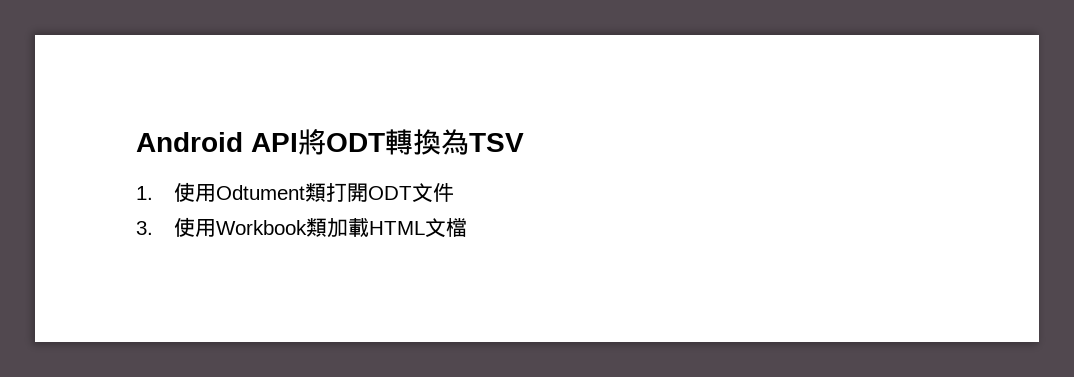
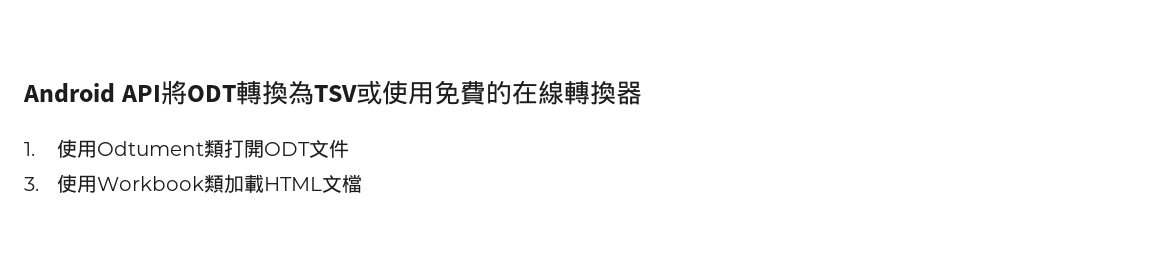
- Android API將ODT轉換為TSV
+ Android API將ODT轉換為TSV或使用免費的在線轉換器

